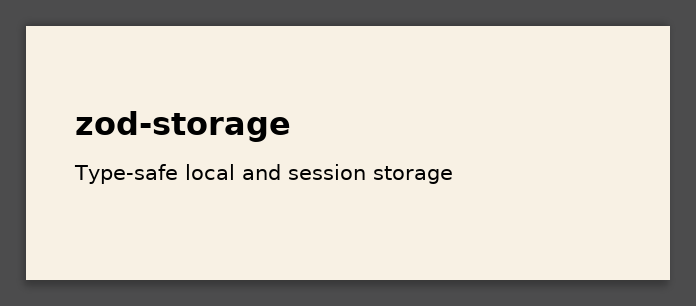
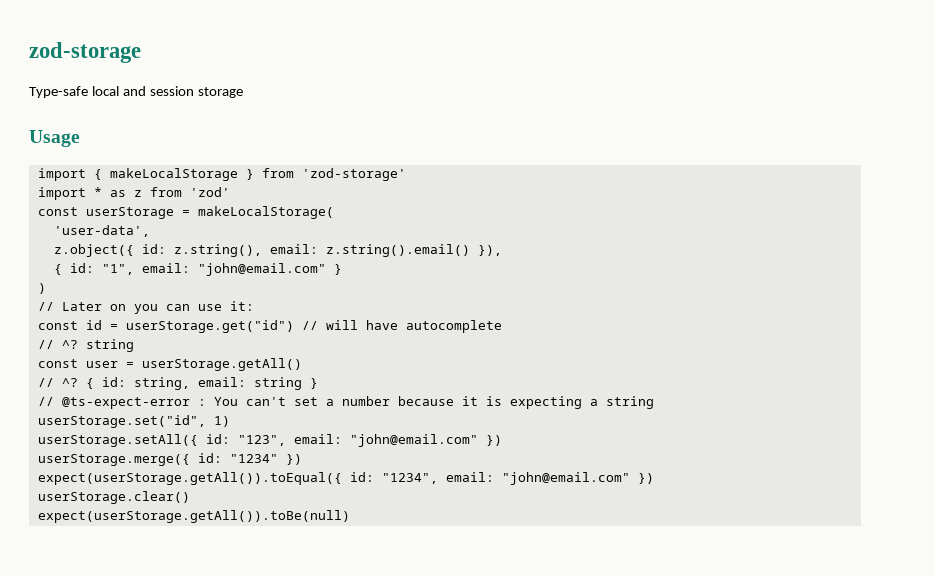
+ Usage
+ import { makeLocalStorage } from 'zod-storage'
+ import * as z from 'zod'
+ const userStorage = makeLocalStorage(
+ 'user-data',
+ z.object({ id: z.string(), email: z.string().email() }),
+ { id: "1", email: "john@email.com" }
+ )
+ // Later on you can use it:
+ const id = userStorage.get("id") // will have autocomplete
+ // ^? string
+ const user = userStorage.getAll()
+ // ^? { id: string, email: string }
+ // @ts-expect-error : You can't set a number because it is expecting a string
+ userStorage.set("id", 1)
+ userStorage.setAll({ id: "123", email: "john@email.com" })
+ userStorage.merge({ id: "1234" })
+ expect(userStorage.getAll()).toEqual({ id: "1234", email: "john@email.com" })
+ userStorage.clear()
+ expect(userStorage.getAll()).toBe(null)

